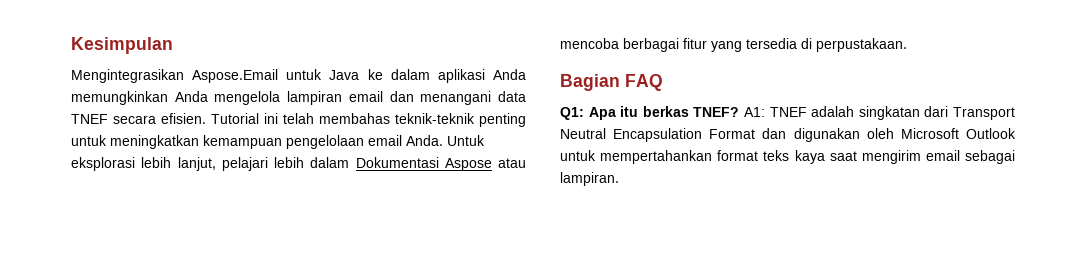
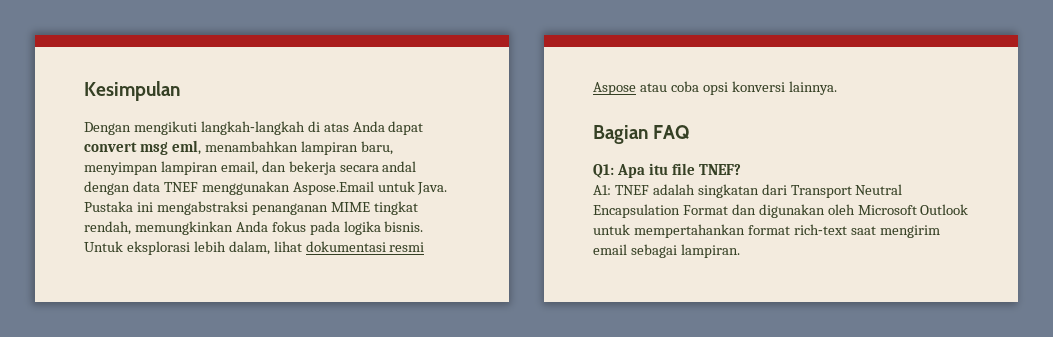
- Mengintegrasikan Aspose.Email untuk Java ke dalam aplikasi Anda memungkinkan Anda mengelola lampiran email dan menangani data TNEF secara efisien. Tutorial ini telah membahas teknik-teknik penting untuk meningkatkan kemampuan pengelolaan email Anda. Untuk eksplorasi lebih lanjut, pelajari lebih dalam Dokumentasi Aspose atau mencoba berbagai fitur yang tersedia di perpustakaan.
+ Dengan mengikuti langkah‑langkah di atas Anda dapat convert msg eml, menambahkan lampiran baru, menyimpan lampiran email, dan bekerja secara andal dengan data TNEF menggunakan Aspose.Email untuk Java. Pustaka ini mengabstraksi penanganan MIME tingkat rendah, memungkinkan Anda fokus pada logika bisnis. Untuk eksplorasi lebih dalam, lihat dokumentasi resmi Aspose atau coba opsi konversi lainnya.
- Q1: Apa itu berkas TNEF? A1: TNEF adalah singkatan dari Transport Neutral Encapsulation Format dan digunakan oleh Microsoft Outlook untuk mempertahankan format teks kaya saat mengirim email sebagai lampiran.
+ Q1: Apa itu file TNEF?
+ A1: TNEF adalah singkatan dari Transport Neutral Encapsulation Format dan digunakan oleh Microsoft Outlook untuk mempertahankan format rich‑text saat mengirim email sebagai lampiran.

